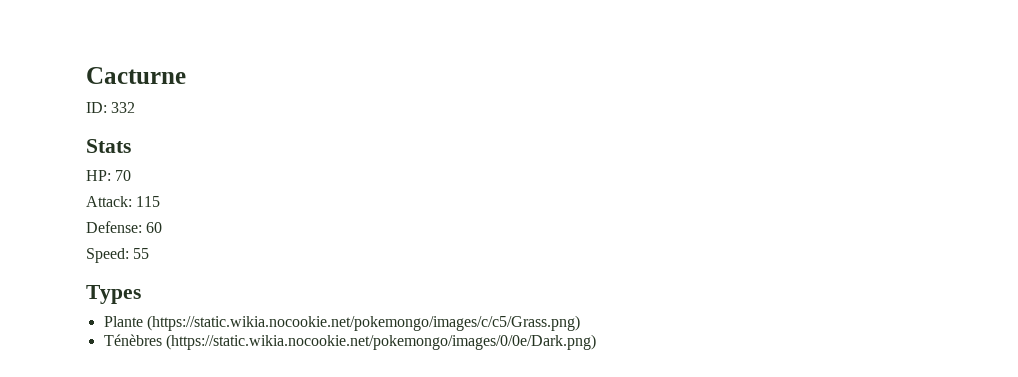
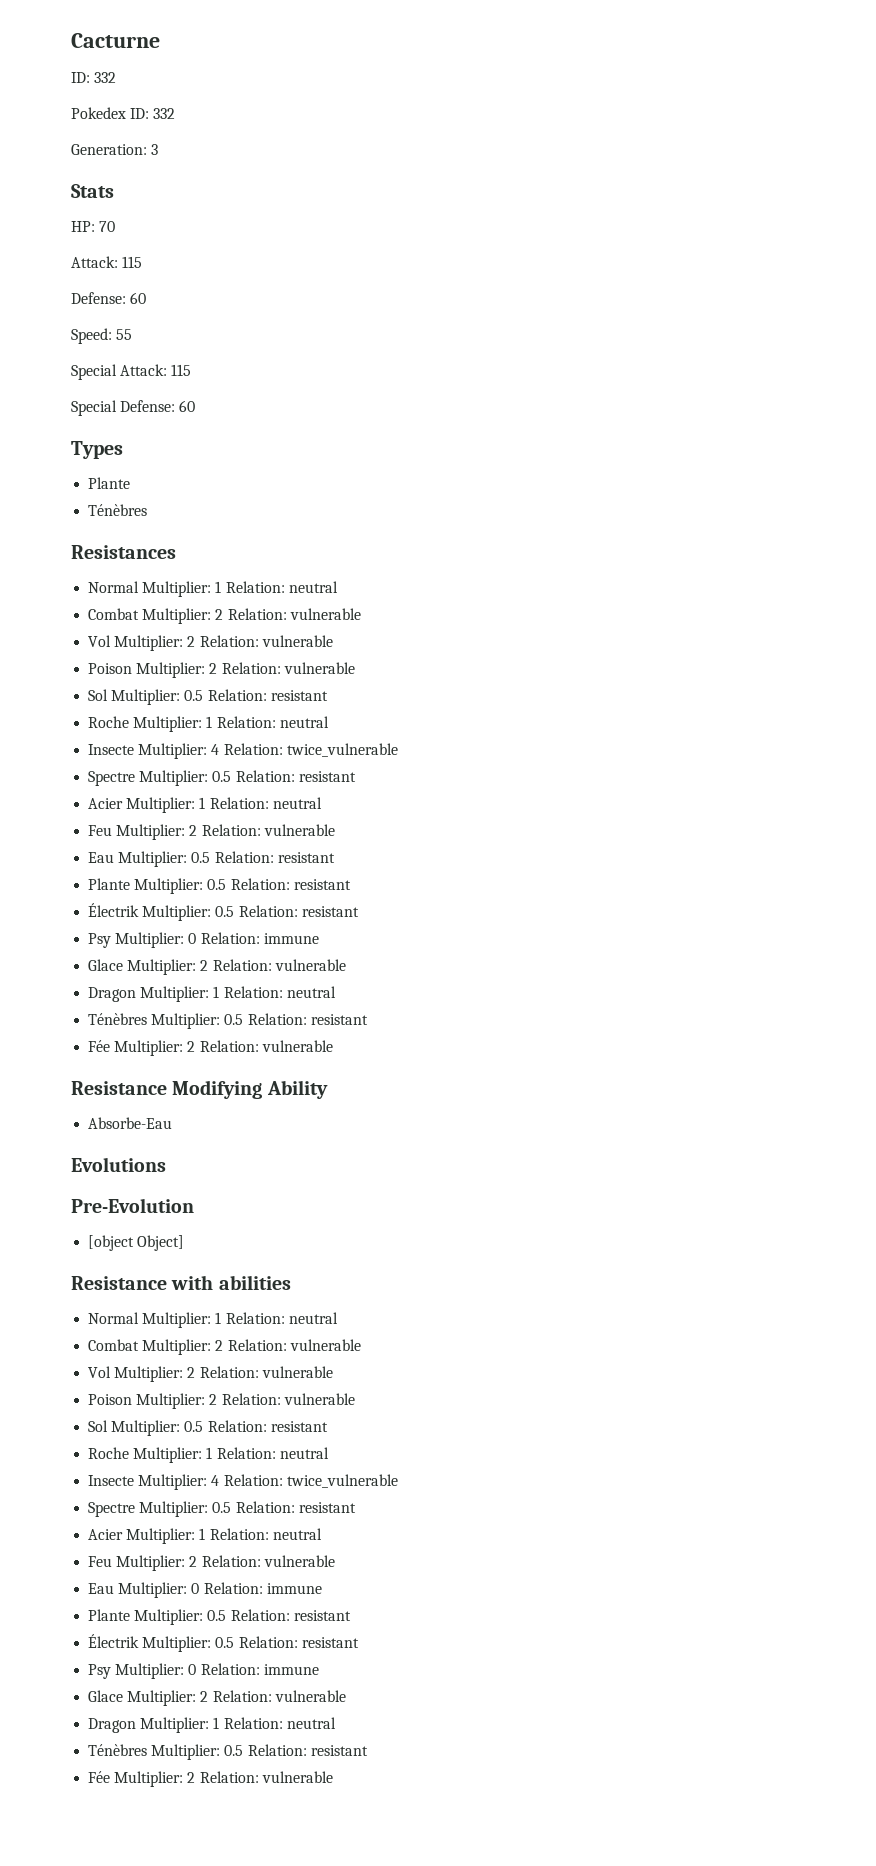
+ Pokedex ID: 332
+ Generation: 3
+ Special Attack: 115
+ Special Defense: 60
  Types
- Plante (https://static.wikia.nocookie.net/pokemongo/images/c/c5/Grass.png)
- Ténèbres (https://static.wikia.nocookie.net/pokemongo/images/0/0e/Dark.png)
+ Plante
+ Ténèbres
+ Resistances
+ Normal Multiplier: 1 Relation: neutral
+ Combat Multiplier: 2 Relation: vulnerable
+ Vol Multiplier: 2 Relation: vulnerable
+ Poison Multiplier: 2 Relation: vulnerable
+ Sol Multiplier: 0.5 Relation: resistant
+ Roche Multiplier: 1 Relation: neutral
+ Insecte Multiplier: 4 Relation: twice_vulnerable
+ Spectre Multiplier: 0.5 Relation: resistant
+ Acier Multiplier: 1 Relation: neutral
+ Feu Multiplier: 2 Relation: vulnerable
+ Eau Multiplier: 0.5 Relation: resistant
+ Plante Multiplier: 0.5 Relation: resistant
+ Électrik Multiplier: 0.5 Relation: resistant
+ Psy Multiplier: 0 Relation: immune
+ Glace Multiplier: 2 Relation: vulnerable
+ Dragon Multiplier: 1 Relation: neutral
+ Ténèbres Multiplier: 0.5 Relation: resistant
+ Fée Multiplier: 2 Relation: vulnerable
+ Resistance Modifying Ability
+ Absorbe-Eau
+ Evolutions
+ Pre-Evolution
+ [object Object]
+ Resistance with abilities
+ Normal Multiplier: 1 Relation: neutral
+ Combat Multiplier: 2 Relation: vulnerable
+ Vol Multiplier: 2 Relation: vulnerable
+ Poison Multiplier: 2 Relation: vulnerable
+ Sol Multiplier: 0.5 Relation: resistant
+ Roche Multiplier: 1 Relation: neutral
+ Insecte Multiplier: 4 Relation: twice_vulnerable
+ Spectre Multiplier: 0.5 Relation: resistant
+ Acier Multiplier: 1 Relation: neutral
+ Feu Multiplier: 2 Relation: vulnerable
+ Eau Multiplier: 0 Relation: immune
+ Plante Multiplier: 0.5 Relation: resistant
+ Électrik Multiplier: 0.5 Relation: resistant
+ Psy Multiplier: 0 Relation: immune
+ Glace Multiplier: 2 Relation: vulnerable
+ Dragon Multiplier: 1 Relation: neutral
+ Ténèbres Multiplier: 0.5 Relation: resistant
+ Fée Multiplier: 2 Relation: vulnerable

